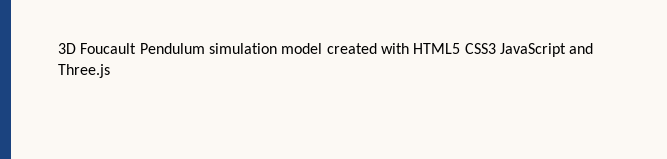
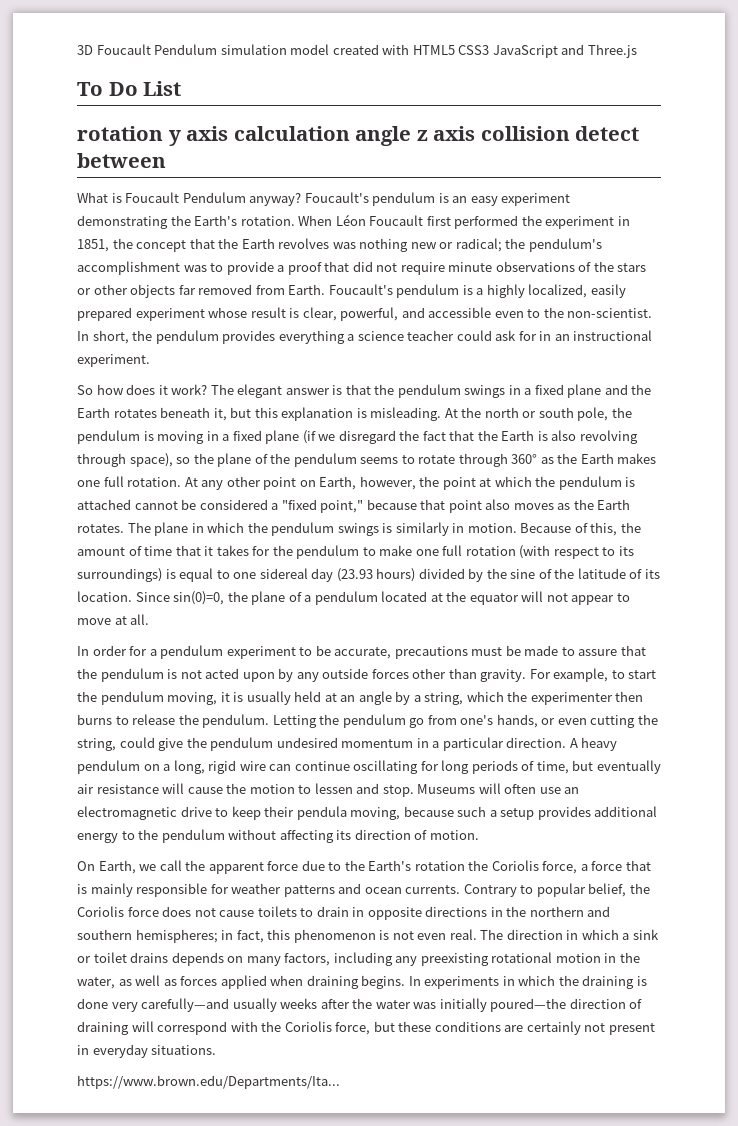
+ To Do List
+ rotation y axis calculation angle z axis collision detect between
+ What is Foucault Pendulum anyway? Foucault's pendulum is an easy experiment demonstrating the Earth's rotation. When Léon Foucault first performed the experiment in 1851, the concept that the Earth revolves was nothing new or radical; the pendulum's accomplishment was to provide a proof that did not require minute observations of the stars or other objects far removed from Earth. Foucault's pendulum is a highly localized, easily prepared experiment whose result is clear, powerful, and accessible even to the non-scientist. In short, the pendulum provides everything a science teacher could ask for in an instructional experiment.
+ So how does it work? The elegant answer is that the pendulum swings in a fixed plane and the Earth rotates beneath it, but this explanation is misleading. At the north or south pole, the pendulum is moving in a fixed plane (if we disregard the fact that the Earth is also revolving through space), so the plane of the pendulum seems to rotate through 360° as the Earth makes one full rotation. At any other point on Earth, however, the point at which the pendulum is attached cannot be considered a "fixed point," because that point also moves as the Earth rotates. The plane in which the pendulum swings is similarly in motion. Because of this, the amount of time that it takes for the pendulum to make one full rotation (with respect to its surroundings) is equal to one sidereal day (23.93 hours) divided by the sine of the latitude of its location. Since sin(0)=0, the plane of a pendulum located at the equator will not appear to move at all.
+ In order for a pendulum experiment to be accurate, precautions must be made to assure that the pendulum is not acted upon by any outside forces other than gravity. For example, to start the pendulum moving, it is usually held at an angle by a string, which the experimenter then burns to release the pendulum. Letting the pendulum go from one's hands, or even cutting the string, could give the pendulum undesired momentum in a particular direction. A heavy pendulum on a long, rigid wire can continue oscillating for long periods of time, but eventually air resistance will cause the motion to lessen and stop. Museums will often use an electromagnetic drive to keep their pendula moving, because such a setup provides additional energy to the pendulum without affecting its direction of motion.
+ On Earth, we call the apparent force due to the Earth's rotation the Coriolis force, a force that is mainly responsible for weather patterns and ocean currents. Contrary to popular belief, the Coriolis force does not cause toilets to drain in opposite directions in the northern and southern hemispheres; in fact, this phenomenon is not even real. The direction in which a sink or toilet drains depends on many factors, including any preexisting rotational motion in the water, as well as forces applied when draining begins. In experiments in which the draining is done very carefully—and usually weeks after the water was initially poured—the direction of draining will correspond with the Coriolis force, but these conditions are certainly not present in everyday situations.
+ https://www.brown.edu/Departments/Ita...

